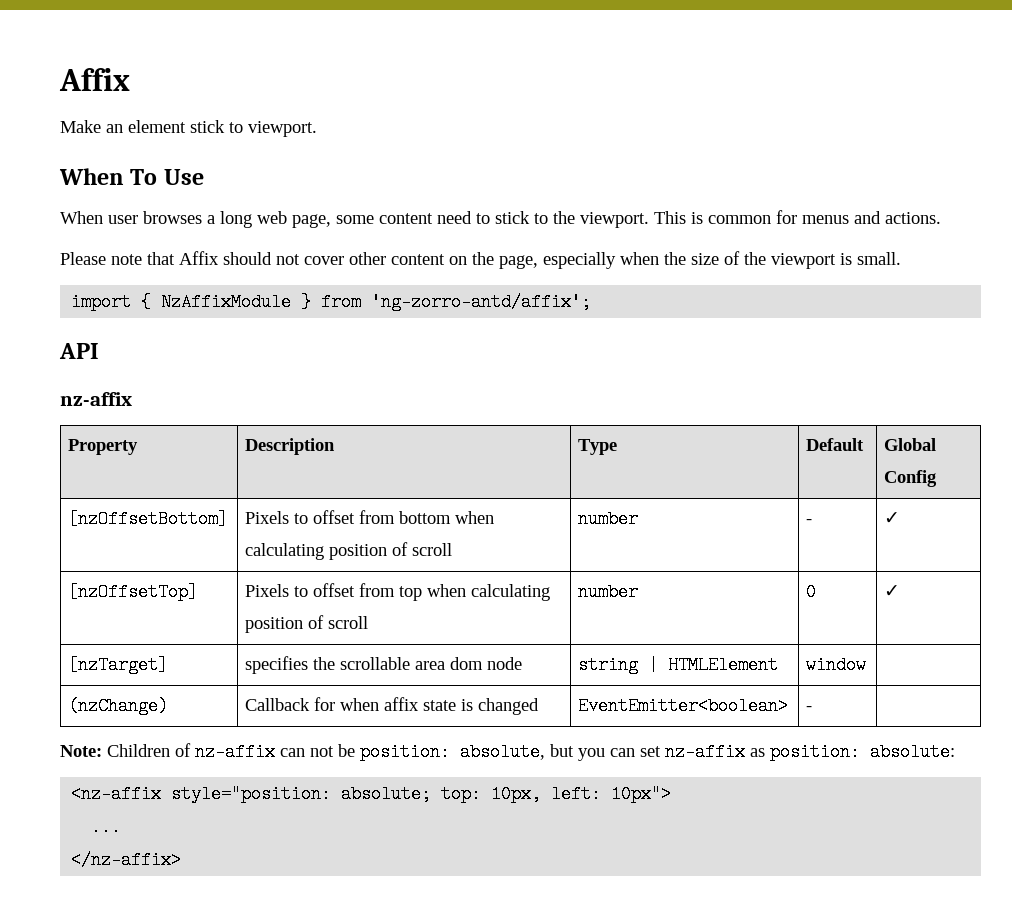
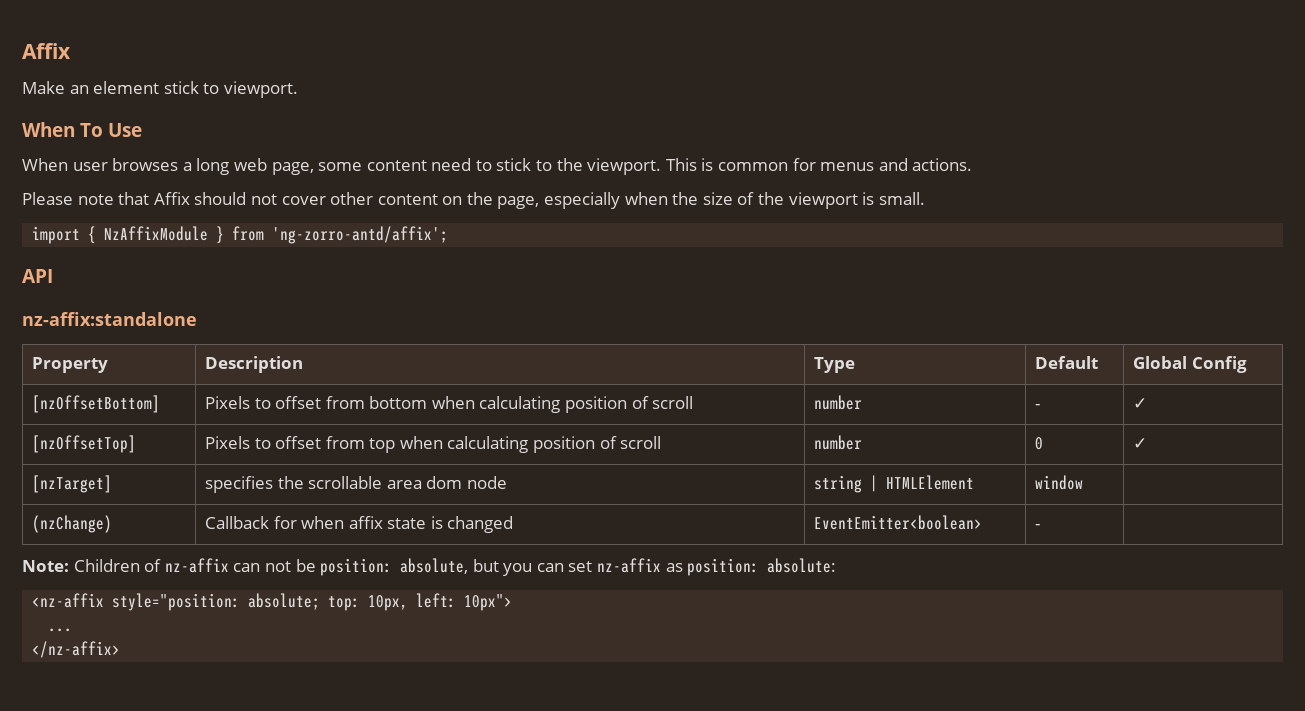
  API
- nz-affix
+ nz-affix:standalone

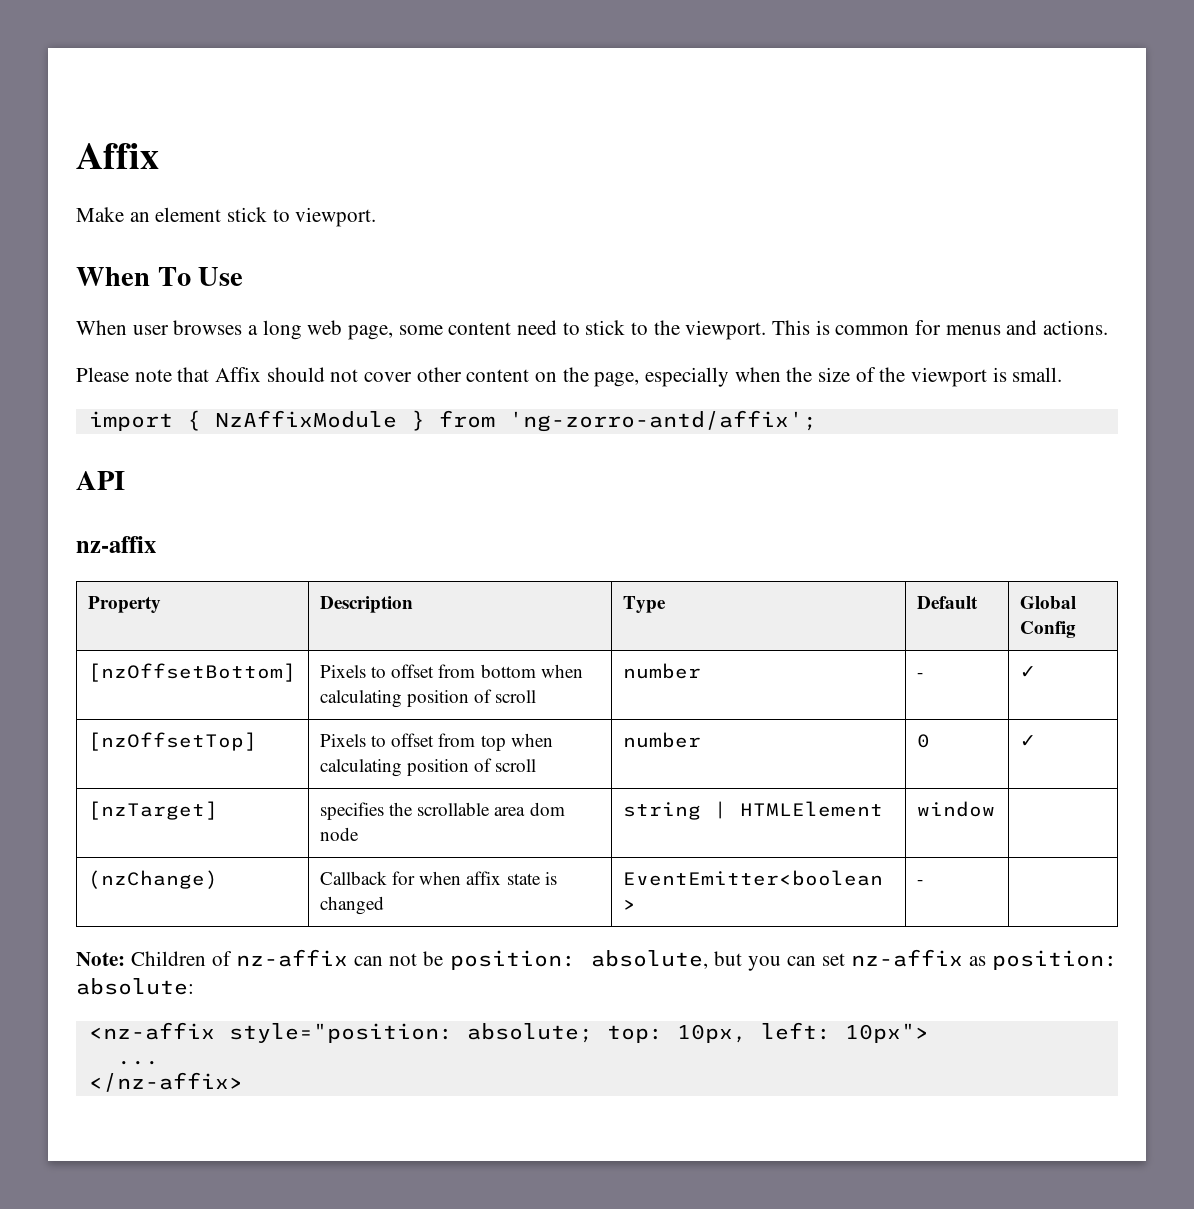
  API
- nz-affix:standalone
+ nz-affix

